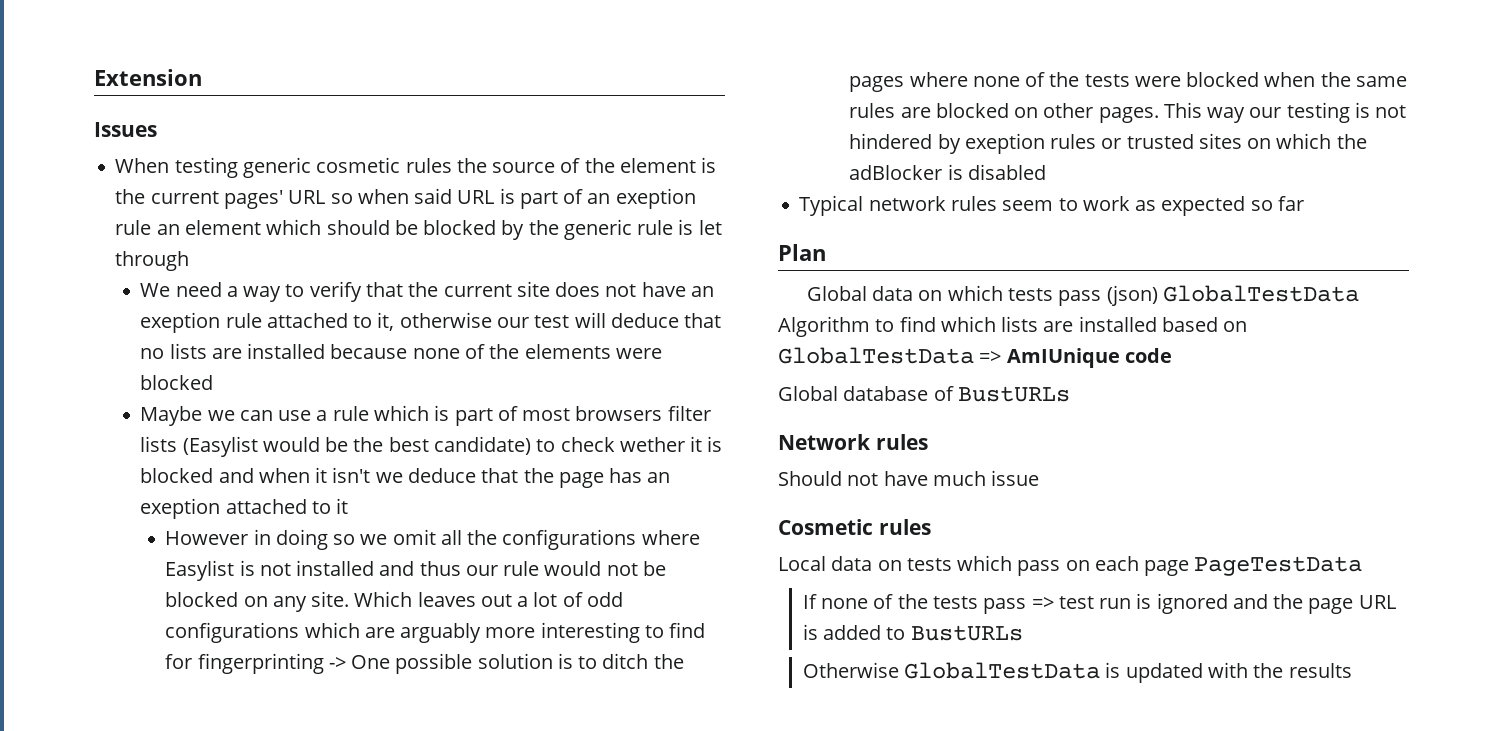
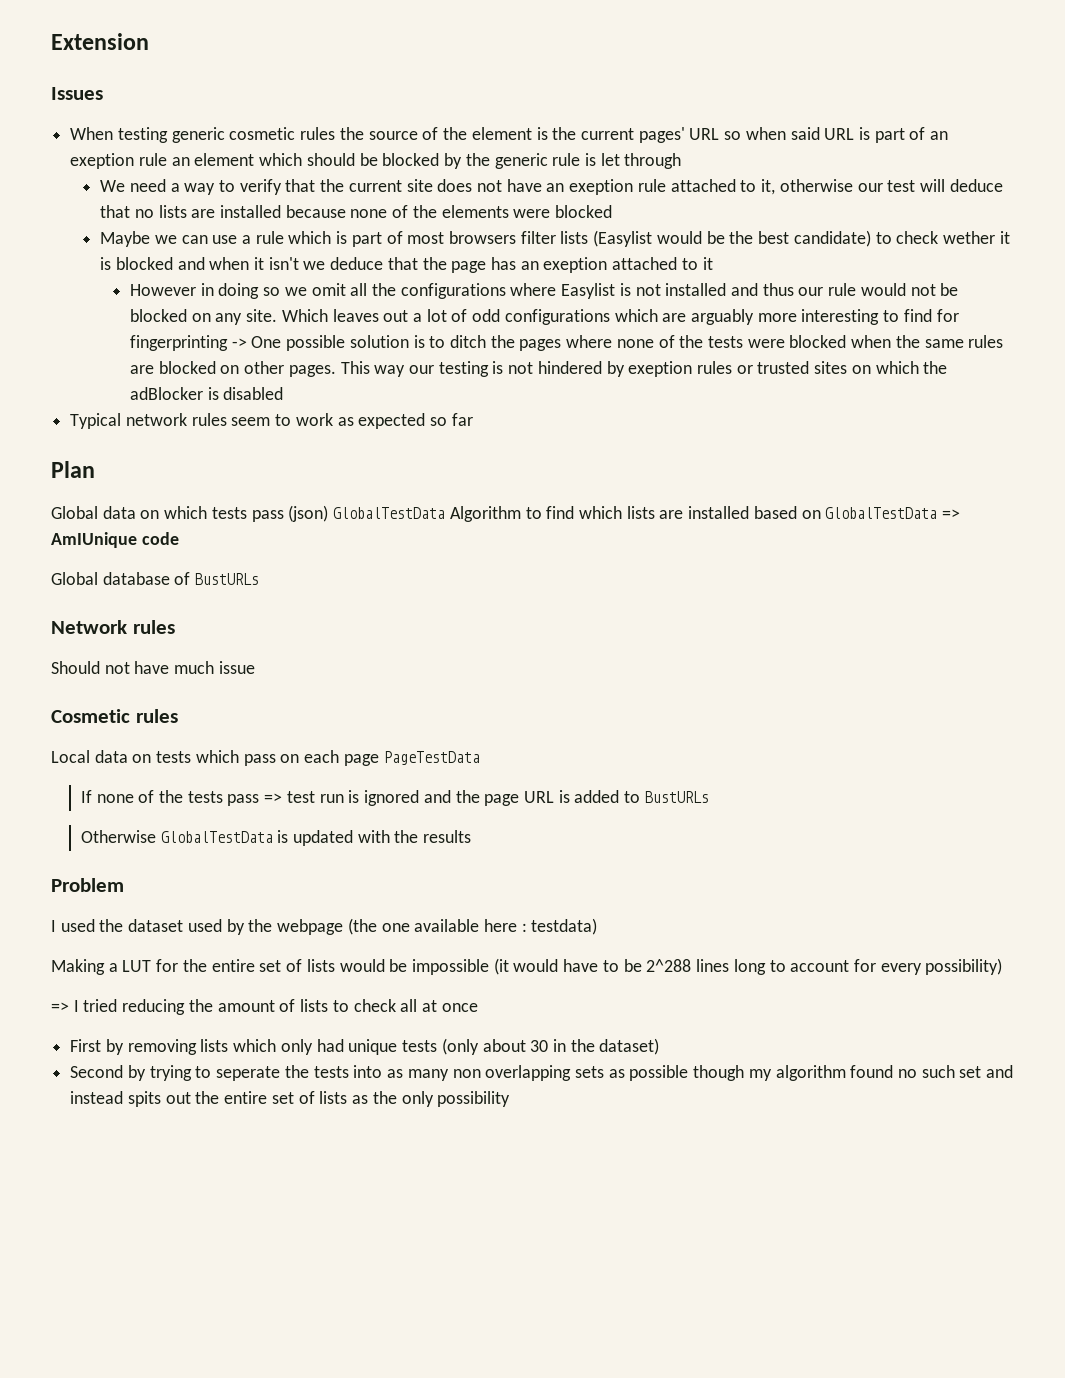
+ Problem
+ I used the dataset used by the webpage (the one available here : testdata)
+ Making a LUT for the entire set of lists would be impossible (it would have to be 2^288 lines long to account for every possibility)
+ => I tried reducing the amount of lists to check all at once
+ First by removing lists which only had unique tests (only about 30 in the dataset)
+ Second by trying to seperate the tests into as many non overlapping sets as possible though my algorithm found no such set and instead spits out the entire set of lists as the only possibility

